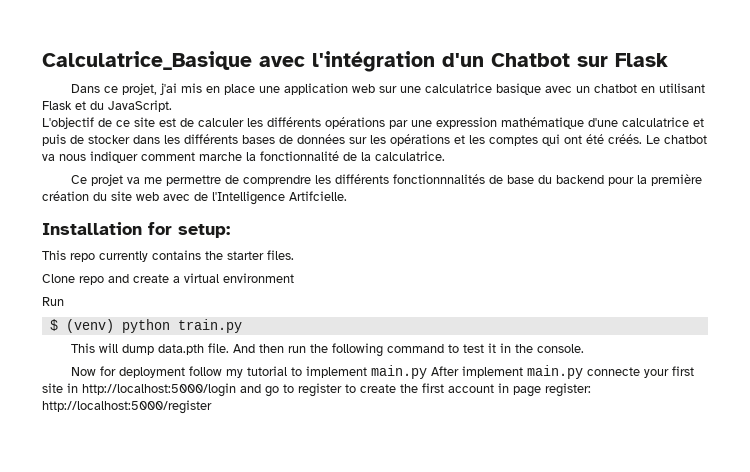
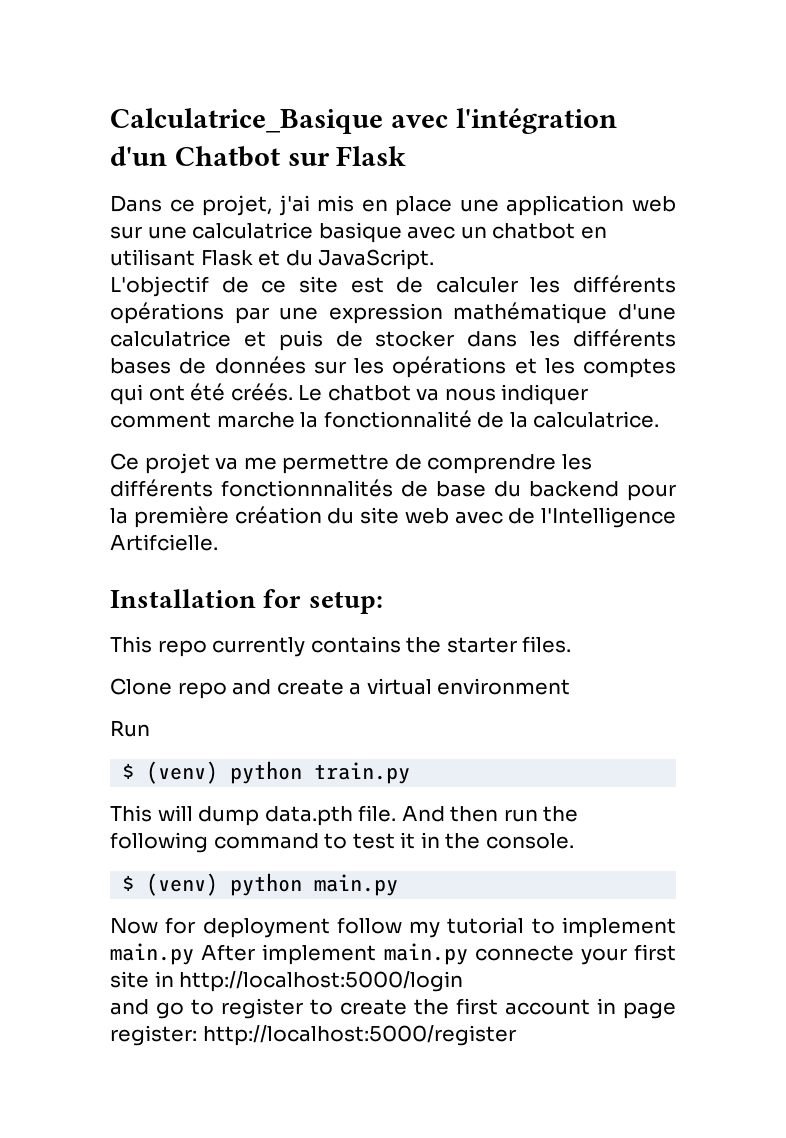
+ $ (venv) python main.py
- Now for deployment follow my tutorial to implement main.py After implement main.py connecte your first site in http://localhost:5000/login and go to register to create the first account in page register: http://localhost:5000/register
+ Now for deployment follow my tutorial to implement main.py After implement main.py connecte your first site in http://localhost:5000/login
+ and go to register to create the first account in page register: http://localhost:5000/register

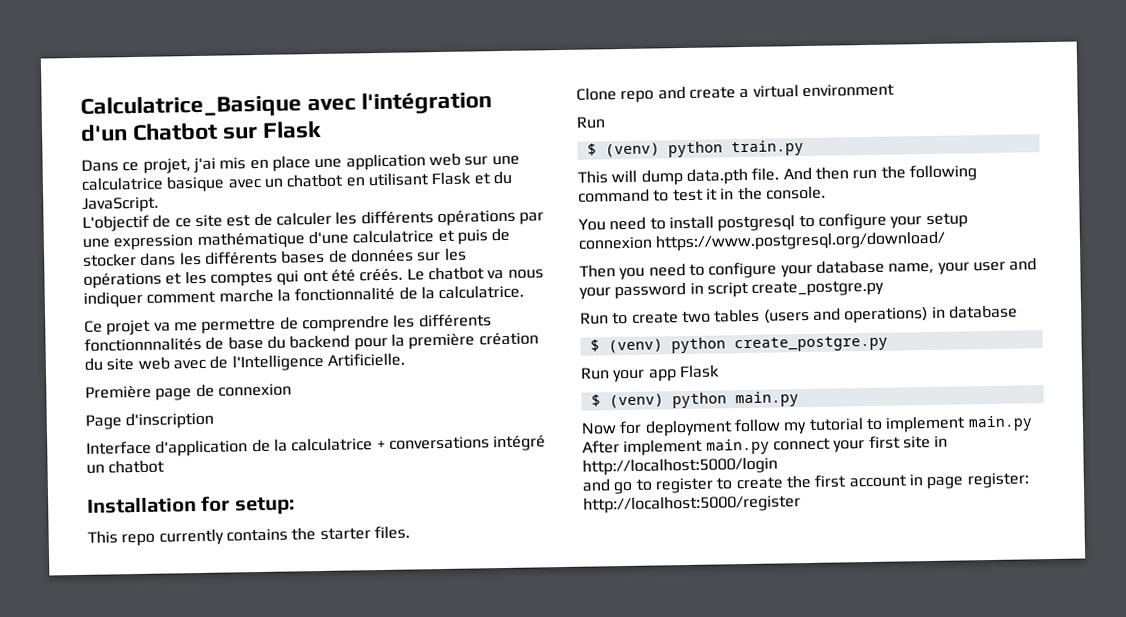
- Ce projet va me permettre de comprendre les différents fonctionnnalités de base du backend pour la première création du site web avec de l'Intelligence Artifcielle.
+ Ce projet va me permettre de comprendre les différents fonctionnnalités de base du backend pour la première création du site web avec de l'Intelligence Artificielle.
+ Première page de connexion
+ Page d'inscription
+ Interface d'application de la calculatrice + conversations intégré un chatbot
+ You need to install postgresql to configure your setup connexion https://www.postgresql.org/download/
+ Then you need to configure your database name, your user and your password in script create_postgre.py
+ Run to create two tables (users and operations) in database
+ $ (venv) python create_postgre.py
+ Run your app Flask
- Now for deployment follow my tutorial to implement main.py After implement main.py connecte your first site in http://localhost:5000/login
+ Now for deployment follow my tutorial to implement main.py After implement main.py connect your first site in http://localhost:5000/login

